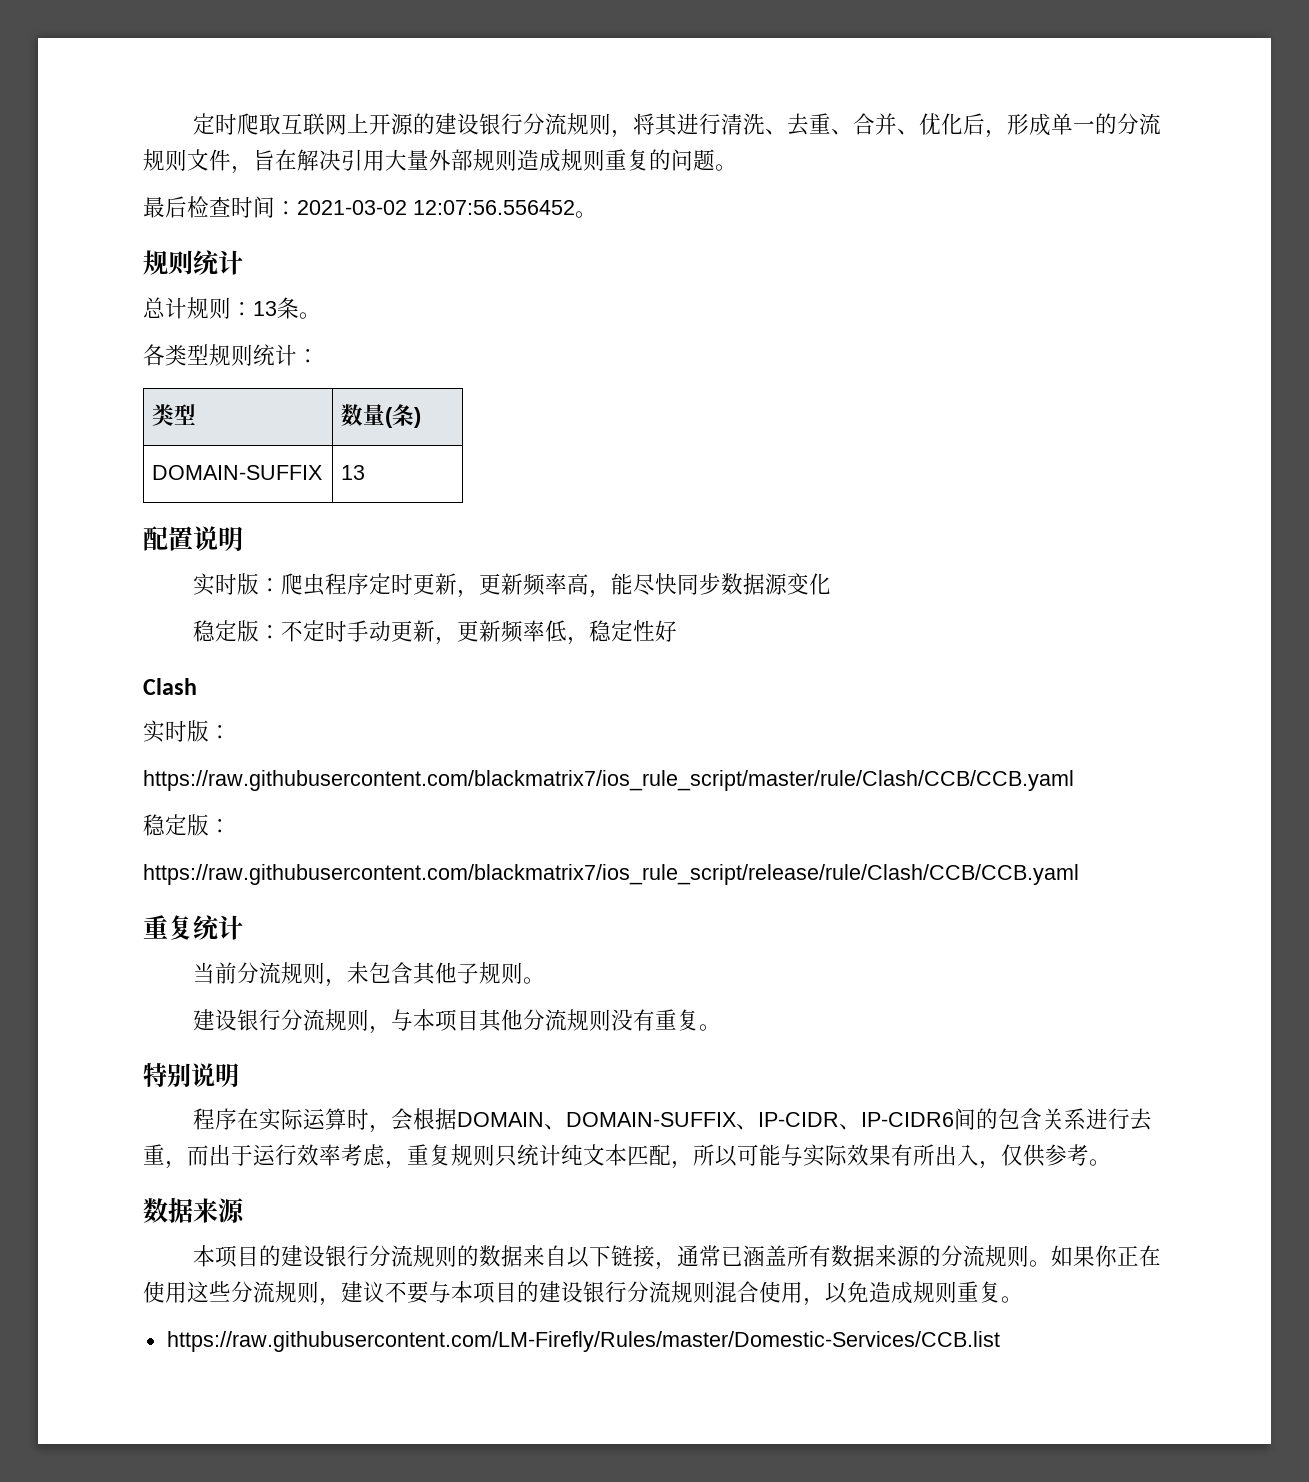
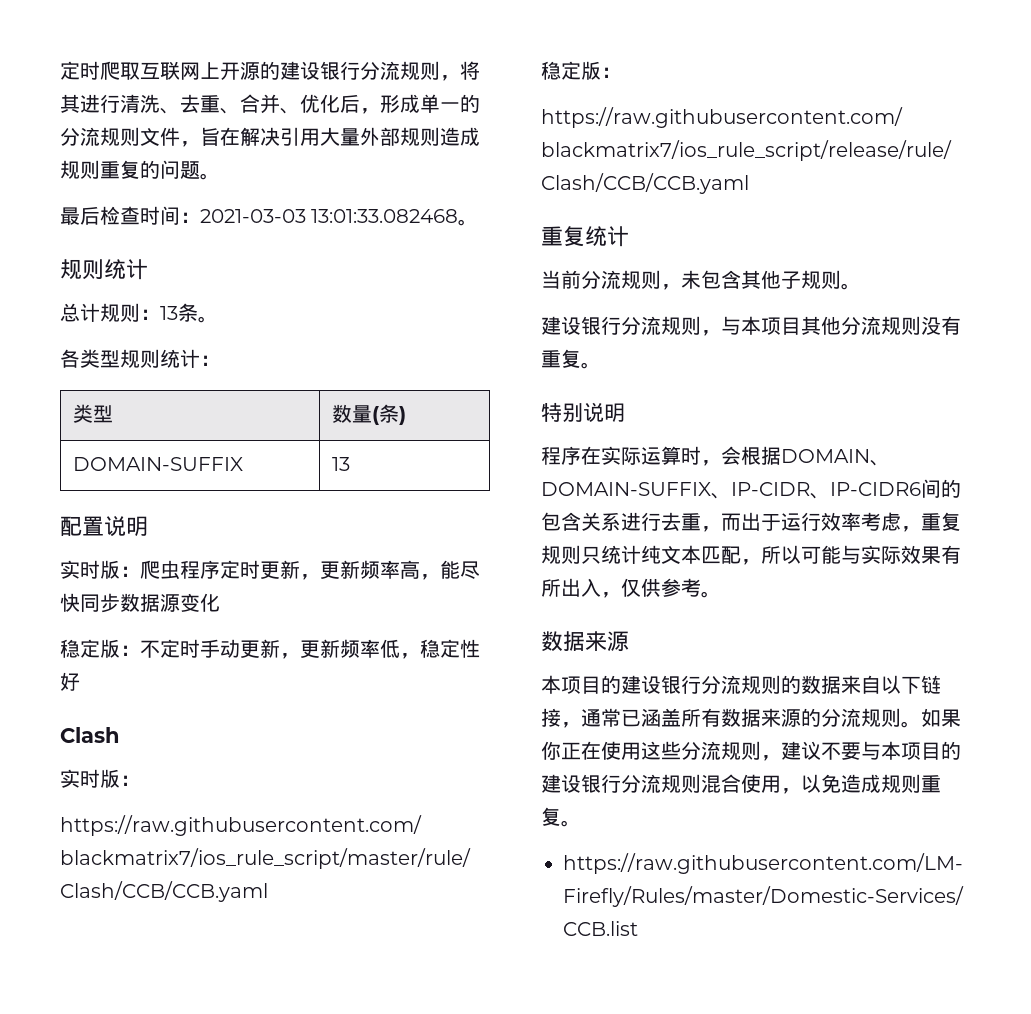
- 最后检查时间：2021-03-02 12:07:56.556452。
+ 最后检查时间：2021-03-03 13:01:33.082468。

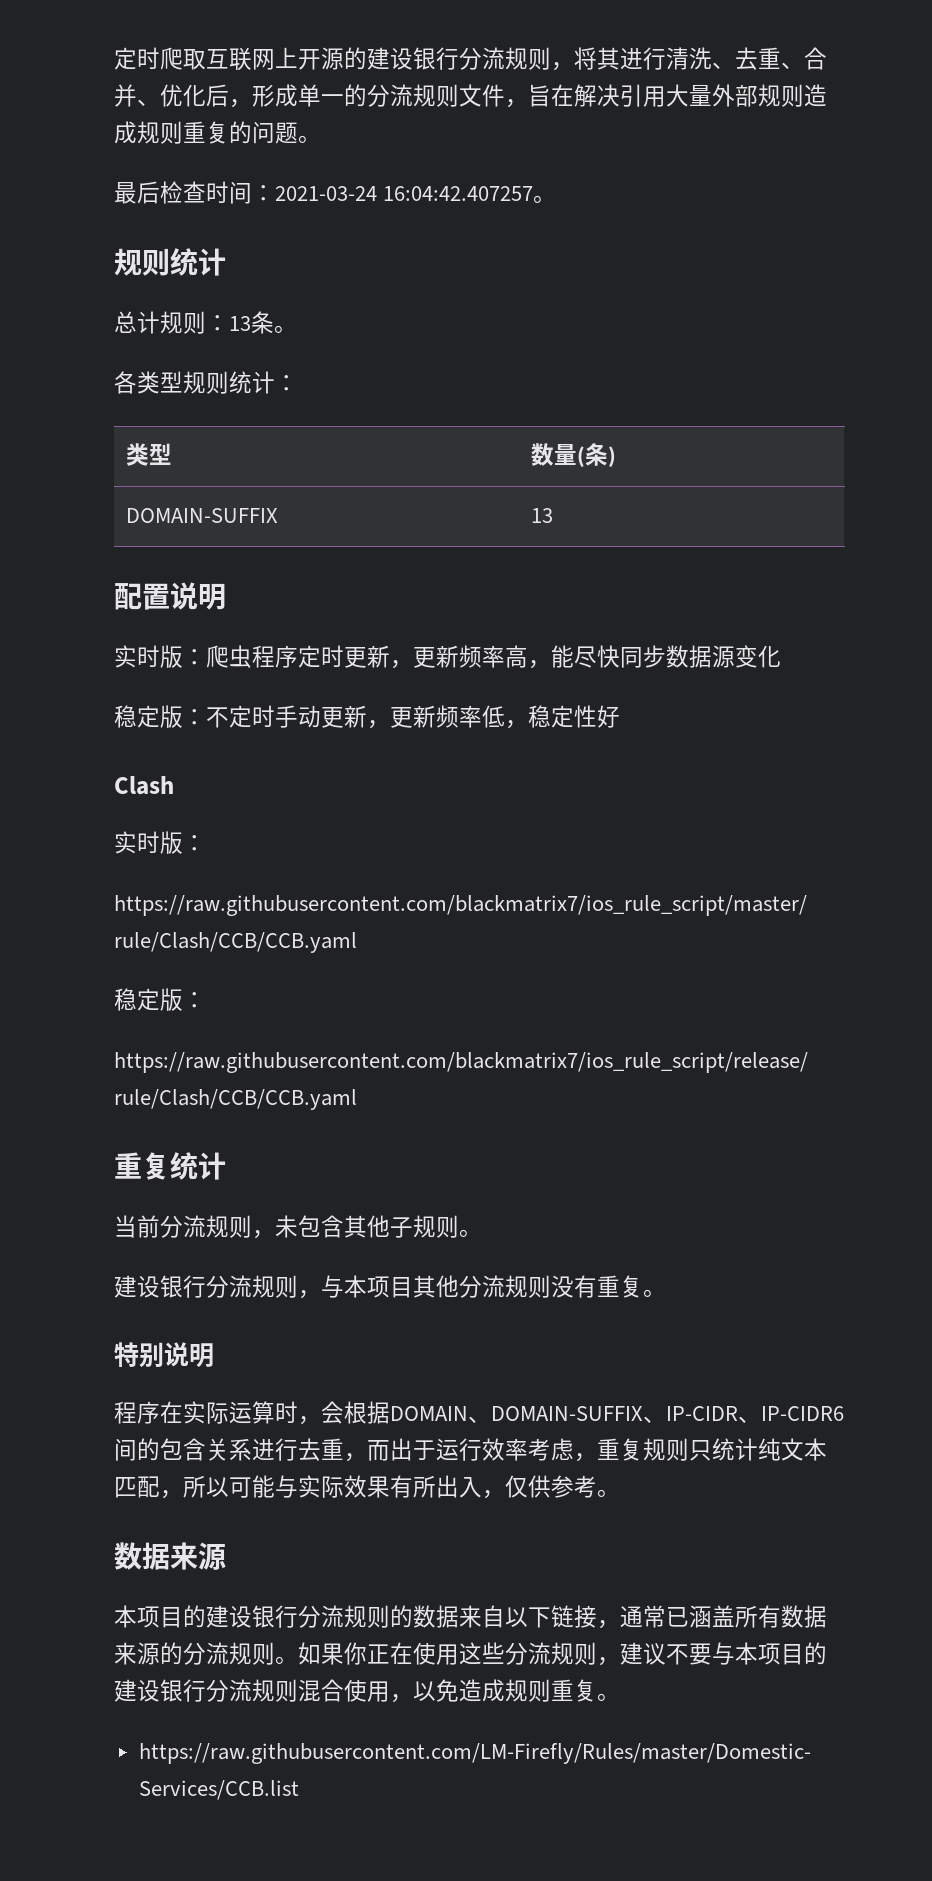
- 最后检查时间：2021-03-03 13:01:33.082468。
+ 最后检查时间：2021-03-24 16:04:42.407257。

